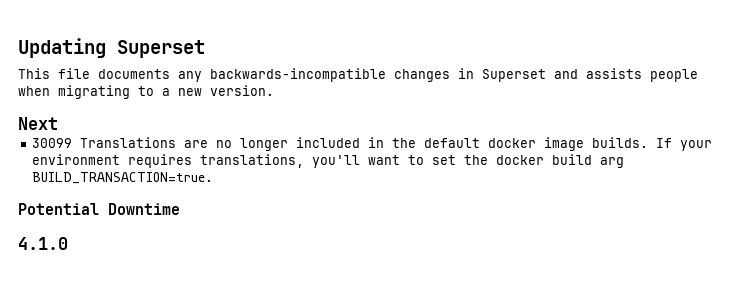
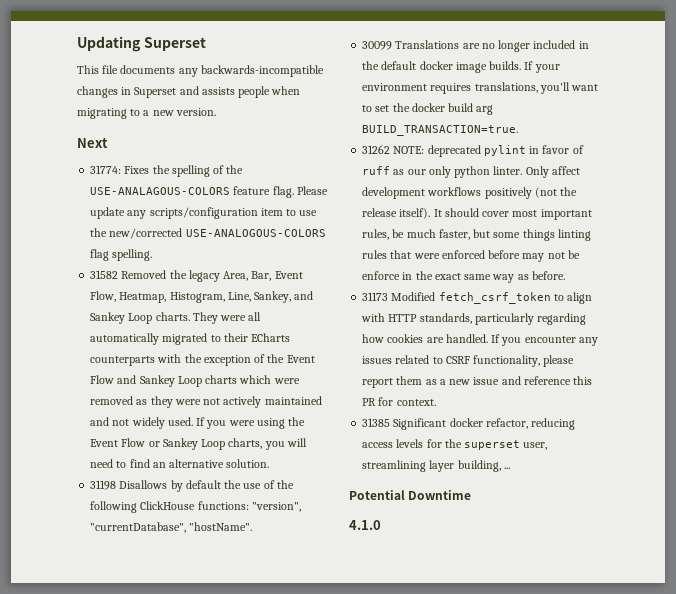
+ 31774: Fixes the spelling of the USE-ANALAGOUS-COLORS feature flag. Please update any scripts/configuration item to use the new/corrected USE-ANALOGOUS-COLORS flag spelling.
+ 31582 Removed the legacy Area, Bar, Event Flow, Heatmap, Histogram, Line, Sankey, and Sankey Loop charts. They were all automatically migrated to their ECharts counterparts with the exception of the Event Flow and Sankey Loop charts which were removed as they were not actively maintained and not widely used. If you were using the Event Flow or Sankey Loop charts, you will need to find an alternative solution.
+ 31198 Disallows by default the use of the following ClickHouse functions: "version", "currentDatabase", "hostName".
+ 31262 NOTE: deprecated pylint in favor of ruff as our only python linter. Only affect development workflows positively (not the release itself). It should cover most important rules, be much faster, but some things linting rules that were enforced before may not be enforce in the exact same way as before.
+ 31173 Modified fetch_csrf_token to align with HTTP standards, particularly regarding how cookies are handled. If you encounter any issues related to CSRF functionality, please report them as a new issue and reference this PR for context.
+ 31385 Significant docker refactor, reducing access levels for the superset user, streamlining layer building, ...

